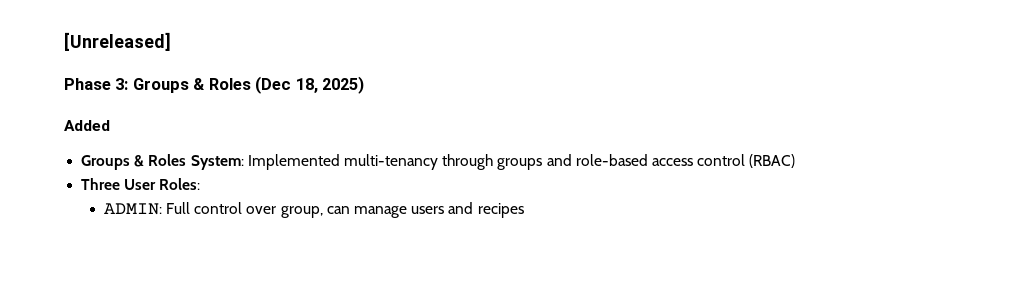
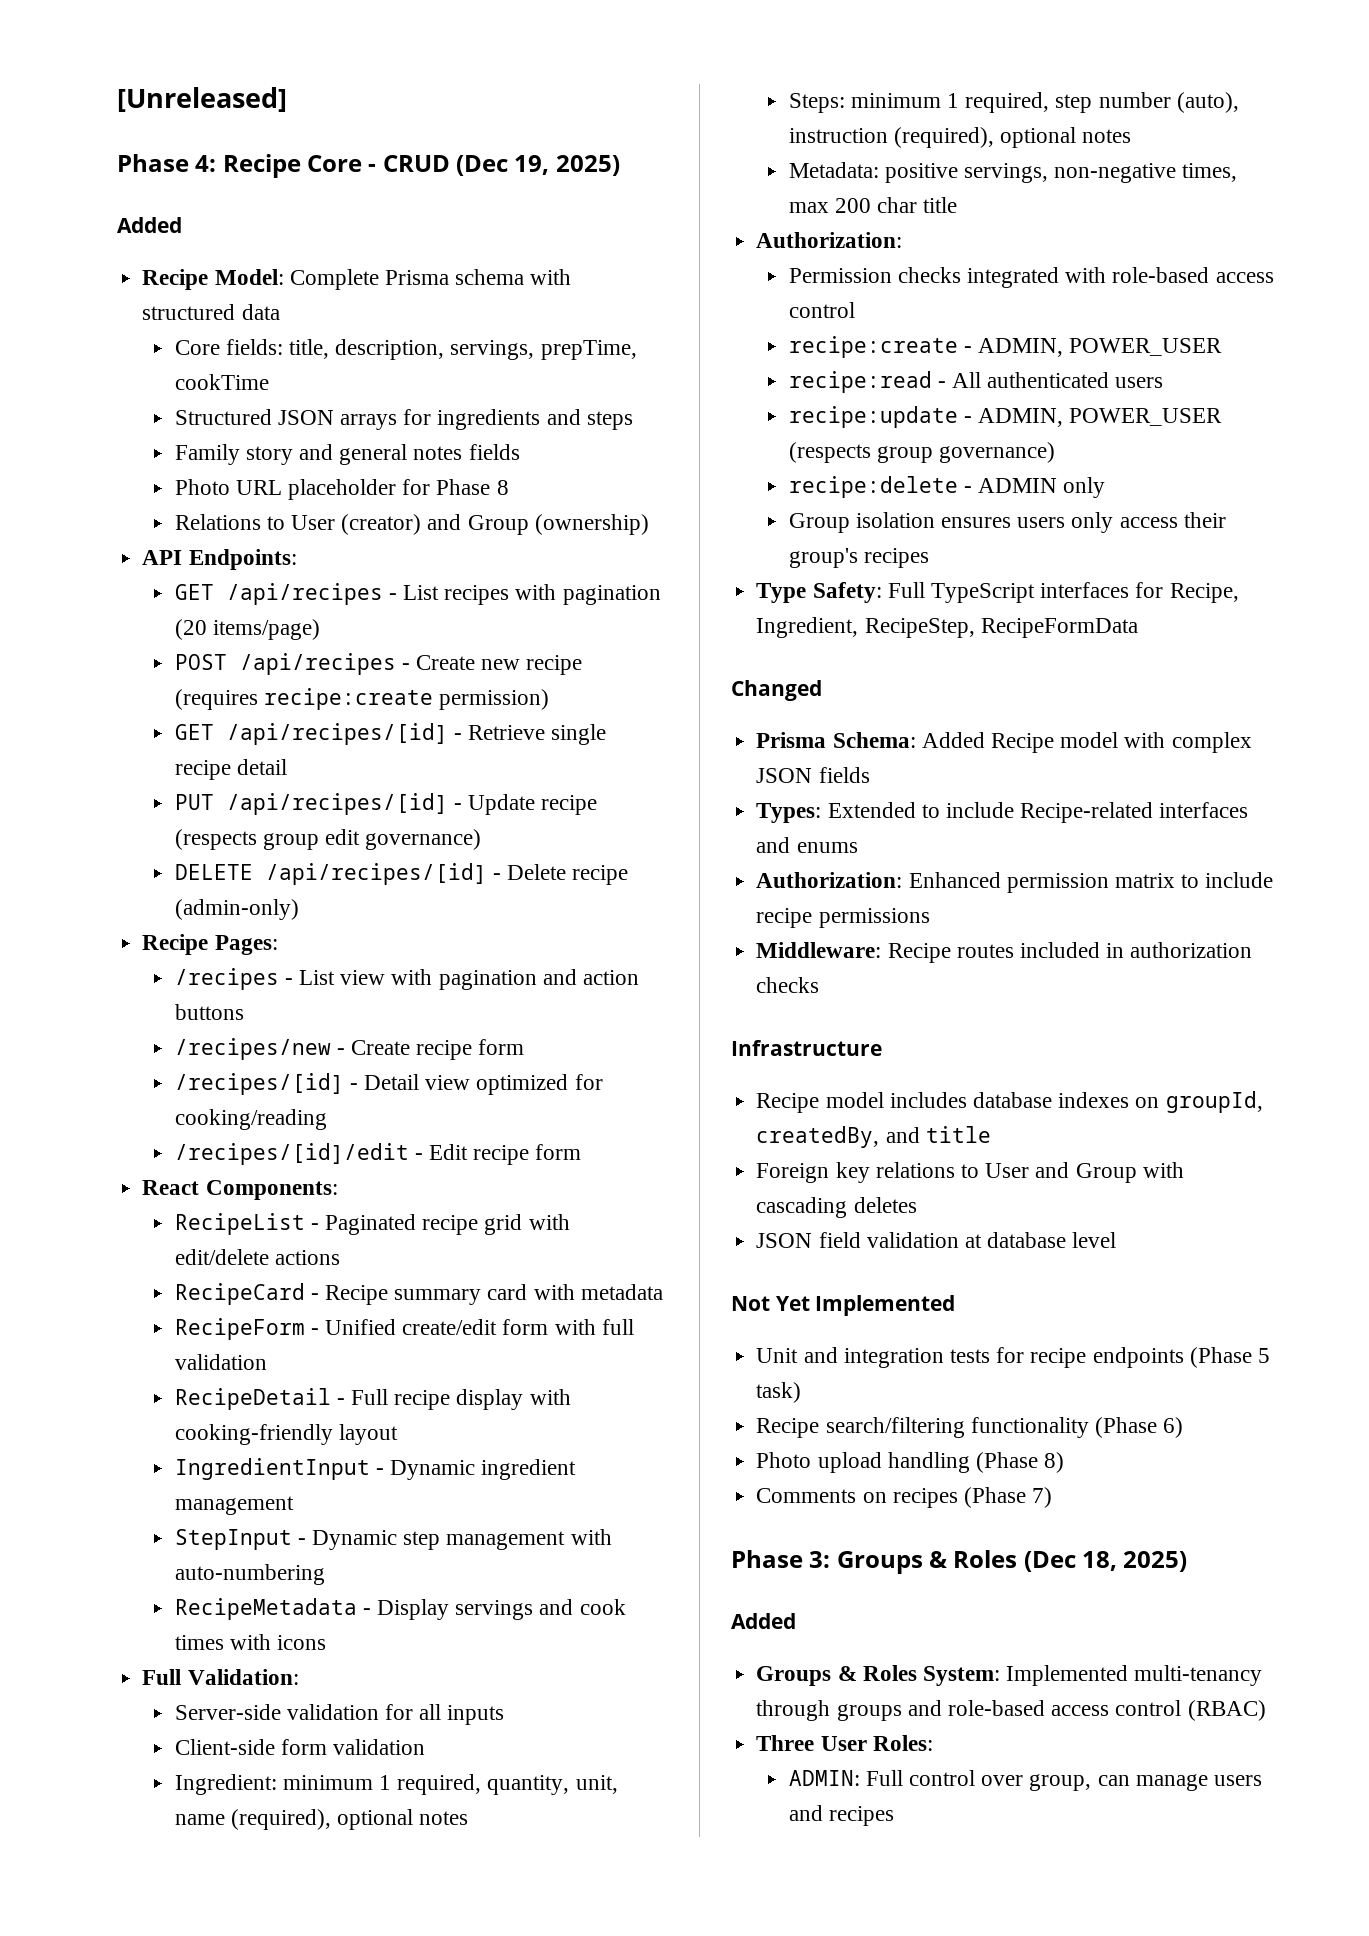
+ Phase 4: Recipe Core - CRUD (Dec 19, 2025)
+ Added
+ Recipe Model: Complete Prisma schema with structured data
+ Core fields: title, description, servings, prepTime, cookTime
+ Structured JSON arrays for ingredients and steps
+ Family story and general notes fields
+ Photo URL placeholder for Phase 8
+ Relations to User (creator) and Group (ownership)
+ API Endpoints:
+ GET /api/recipes - List recipes with pagination (20 items/page)
+ POST /api/recipes - Create new recipe (requires recipe:create permission)
+ GET /api/recipes/[id] - Retrieve single recipe detail
+ PUT /api/recipes/[id] - Update recipe (respects group edit governance)
+ DELETE /api/recipes/[id] - Delete recipe (admin-only)
+ Recipe Pages:
+ /recipes - List view with pagination and action buttons
+ /recipes/new - Create recipe form
+ /recipes/[id] - Detail view optimized for cooking/reading
+ /recipes/[id]/edit - Edit recipe form
+ React Components:
+ RecipeList - Paginated recipe grid with edit/delete actions
+ RecipeCard - Recipe summary card with metadata
+ RecipeForm - Unified create/edit form with full validation
+ RecipeDetail - Full recipe display with cooking-friendly layout
+ IngredientInput - Dynamic ingredient management
+ StepInput - Dynamic step management with auto-numbering
+ RecipeMetadata - Display servings and cook times with icons
+ Full Validation:
+ Server-side validation for all inputs
+ Client-side form validation
+ Ingredient: minimum 1 required, quantity, unit, name (required), optional notes
+ Steps: minimum 1 required, step number (auto), instruction (required), optional notes
+ Metadata: positive servings, non-negative times, max 200 char title
+ Authorization:
+ Permission checks integrated with role-based access control
+ recipe:create - ADMIN, POWER_USER
+ recipe:read - All authenticated users
+ recipe:update - ADMIN, POWER_USER (respects group governance)
+ recipe:delete - ADMIN only
+ Group isolation ensures users only access their group's recipes
+ Type Safety: Full TypeScript interfaces for Recipe, Ingredient, RecipeStep, RecipeFormData
+ Changed
+ Prisma Schema: Added Recipe model with complex JSON fields
+ Types: Extended to include Recipe-related interfaces and enums
+ Authorization: Enhanced permission matrix to include recipe permissions
+ Middleware: Recipe routes included in authorization checks
+ Infrastructure
+ Recipe model includes database indexes on groupId, createdBy, and title
+ Foreign key relations to User and Group with cascading deletes
+ JSON field validation at database level
+ Not Yet Implemented
+ Unit and integration tests for recipe endpoints (Phase 5 task)
+ Recipe search/filtering functionality (Phase 6)
+ Photo upload handling (Phase 8)
+ Comments on recipes (Phase 7)

